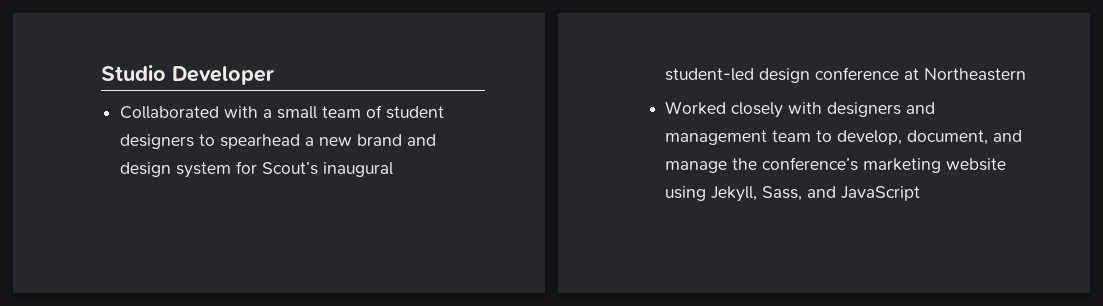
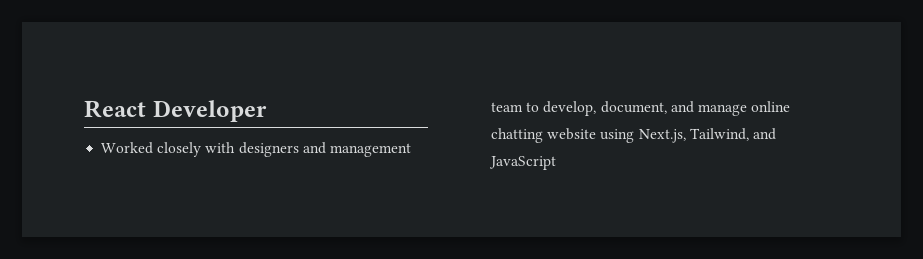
- Studio Developer
+ React Developer
- Collaborated with a small team of student designers to spearhead a new brand and design system for Scout’s inaugural student-led design conference at Northeastern
- Worked closely with designers and management team to develop, document, and manage the conference’s marketing website using Jekyll, Sass, and JavaScript
+ Worked closely with designers and management team to develop, document, and manage online chatting website using Next.js, Tailwind, and JavaScript

